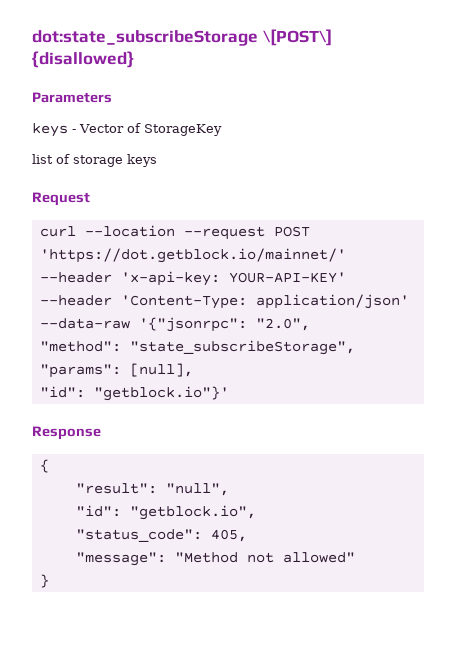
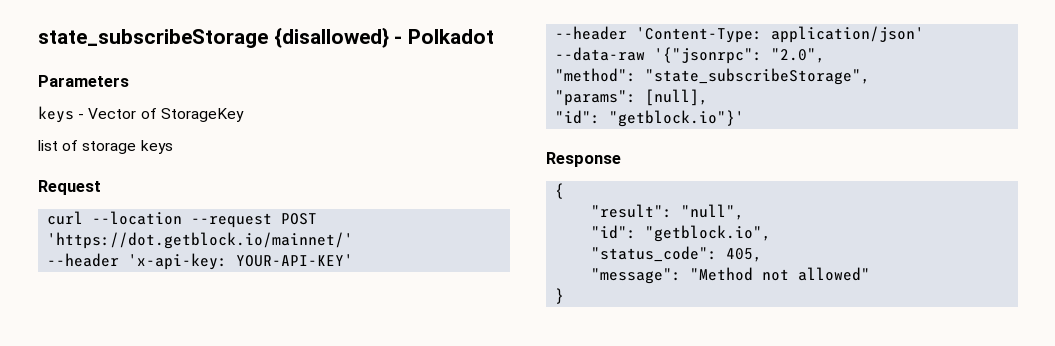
- dot:state_subscribeStorage \[POST\] {disallowed}
+ state_subscribeStorage {disallowed} - Polkadot

